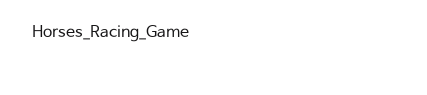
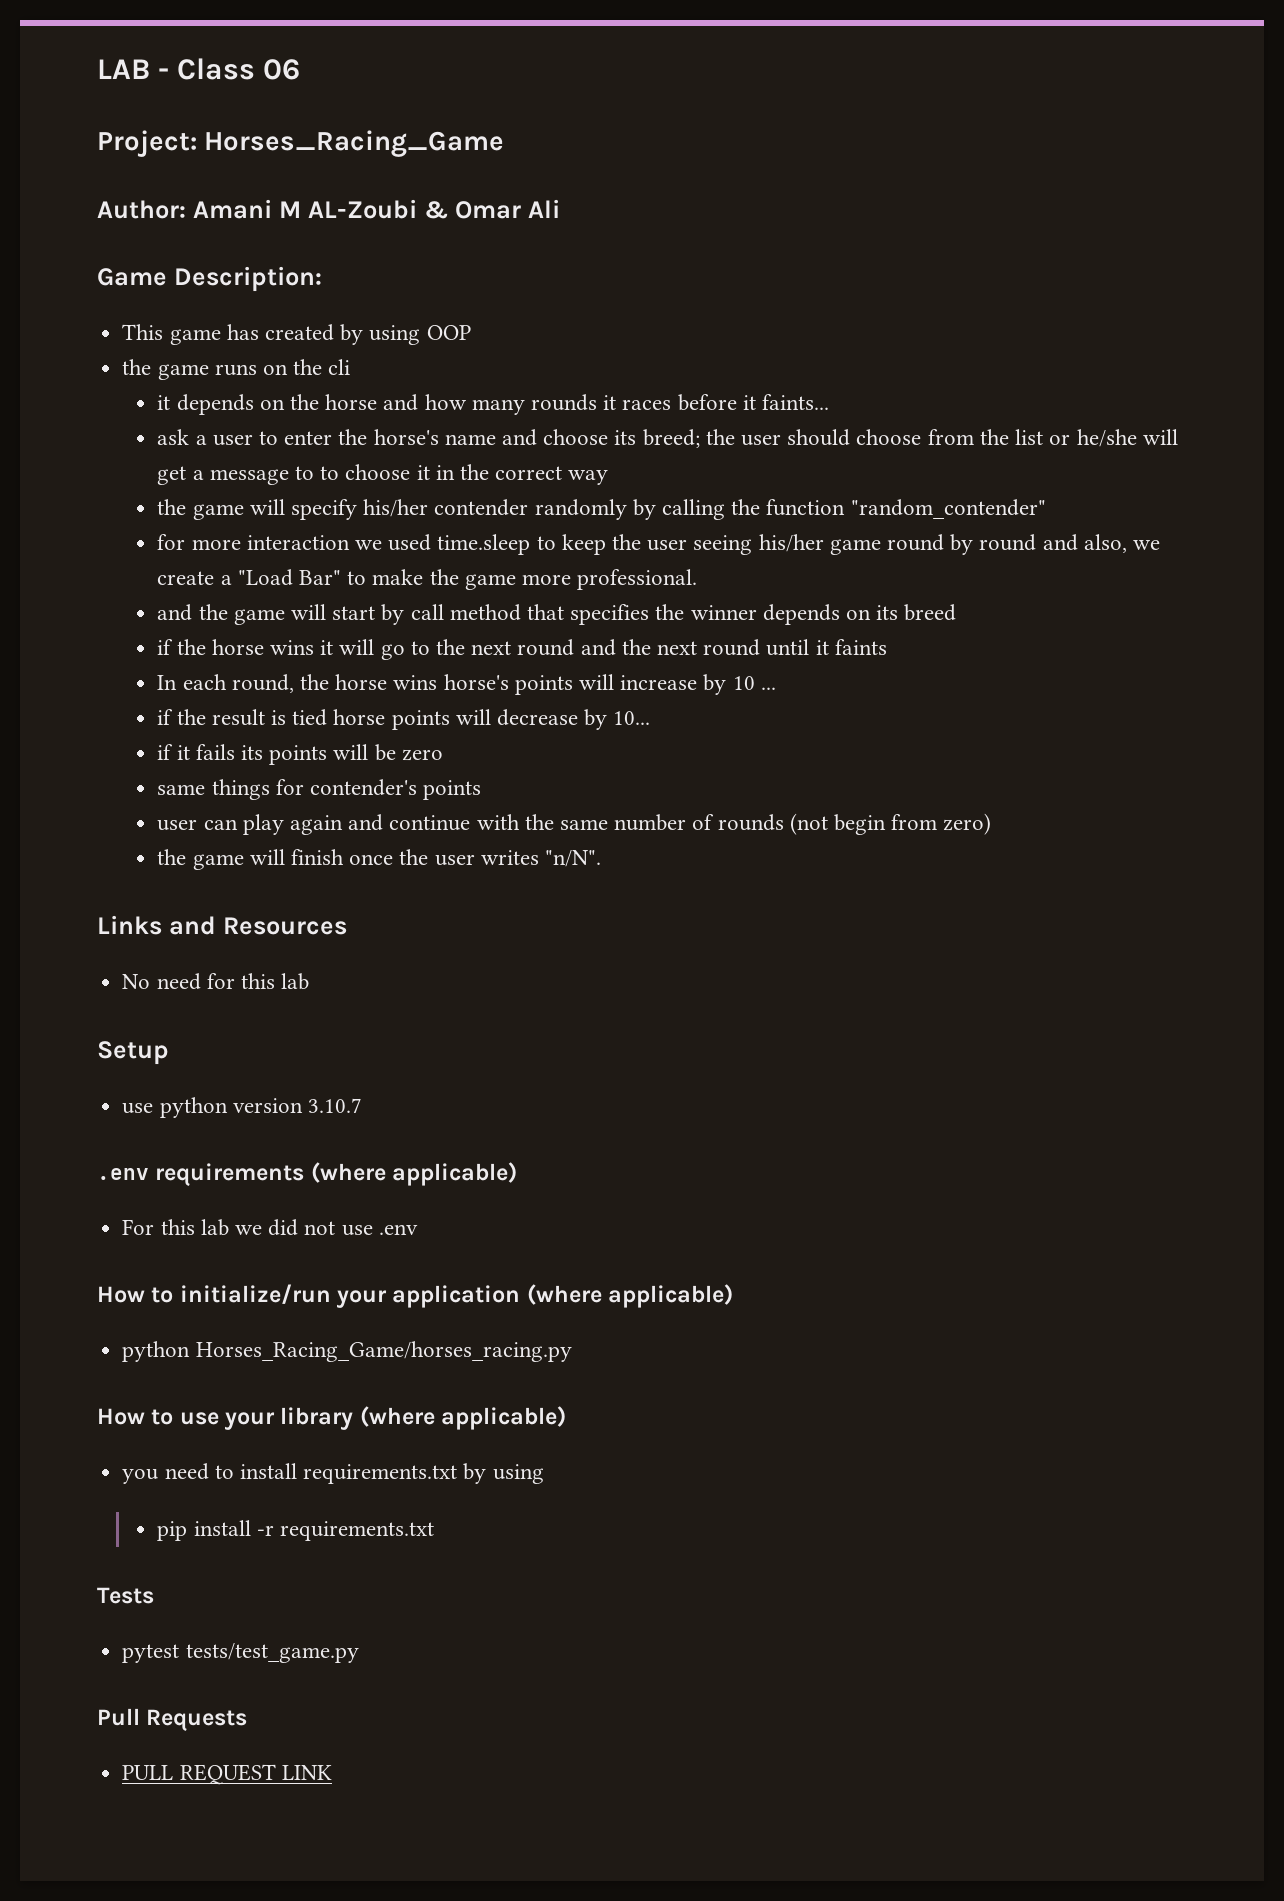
- Horses_Racing_Game
+ LAB - Class 06
+ Project: Horses_Racing_Game
+ Author: Amani M AL-Zoubi & Omar Ali
+ Game Description:
+ This game has created by using OOP
+ the game runs on the cli
+ it depends on the horse and how many rounds it races before it faints...
+ ask a user to enter the horse's name and choose its breed; the user should choose from the list or he/she will get a message to to choose it in the correct way
+ the game will specify his/her contender randomly by calling the function "random_contender"
+ for more interaction we used time.sleep to keep the user seeing his/her game round by round and also, we create a "Load Bar" to make the game more professional.
+ and the game will start by call method that specifies the winner depends on its breed
+ if the horse wins it will go to the next round and the next round until it faints
+ In each round, the horse wins horse's points will increase by 10 ...
+ if the result is tied horse points will decrease by 10...
+ if it fails its points will be zero
+ same things for contender's points
+ user can play again and continue with the same number of rounds (not begin from zero)
+ the game will finish once the user writes "n/N".
+ Links and Resources
+ No need for this lab
+ Setup
+ use python version 3.10.7
+ .env requirements (where applicable)
+ For this lab we did not use .env
+ How to initialize/run your application (where applicable)
+ python Horses_Racing_Game/horses_racing.py
+ How to use your library (where applicable)
+ you need to install requirements.txt by using
+ pip install -r requirements.txt
+ Tests
+ pytest tests/test_game.py
+ Pull Requests
+ PULL REQUEST LINK

